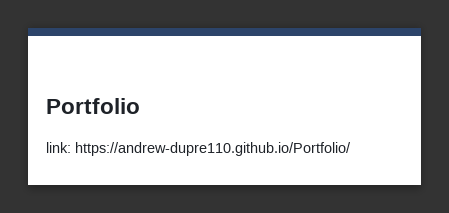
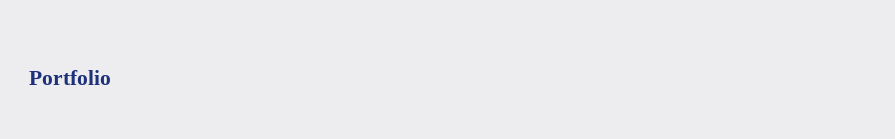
- link: https://andrew-dupre110.github.io/Portfolio/

